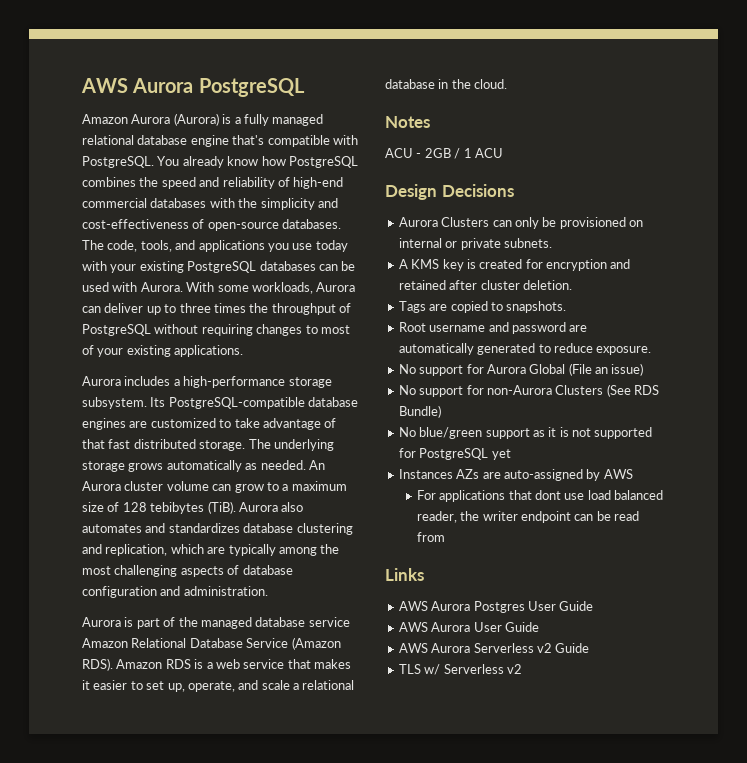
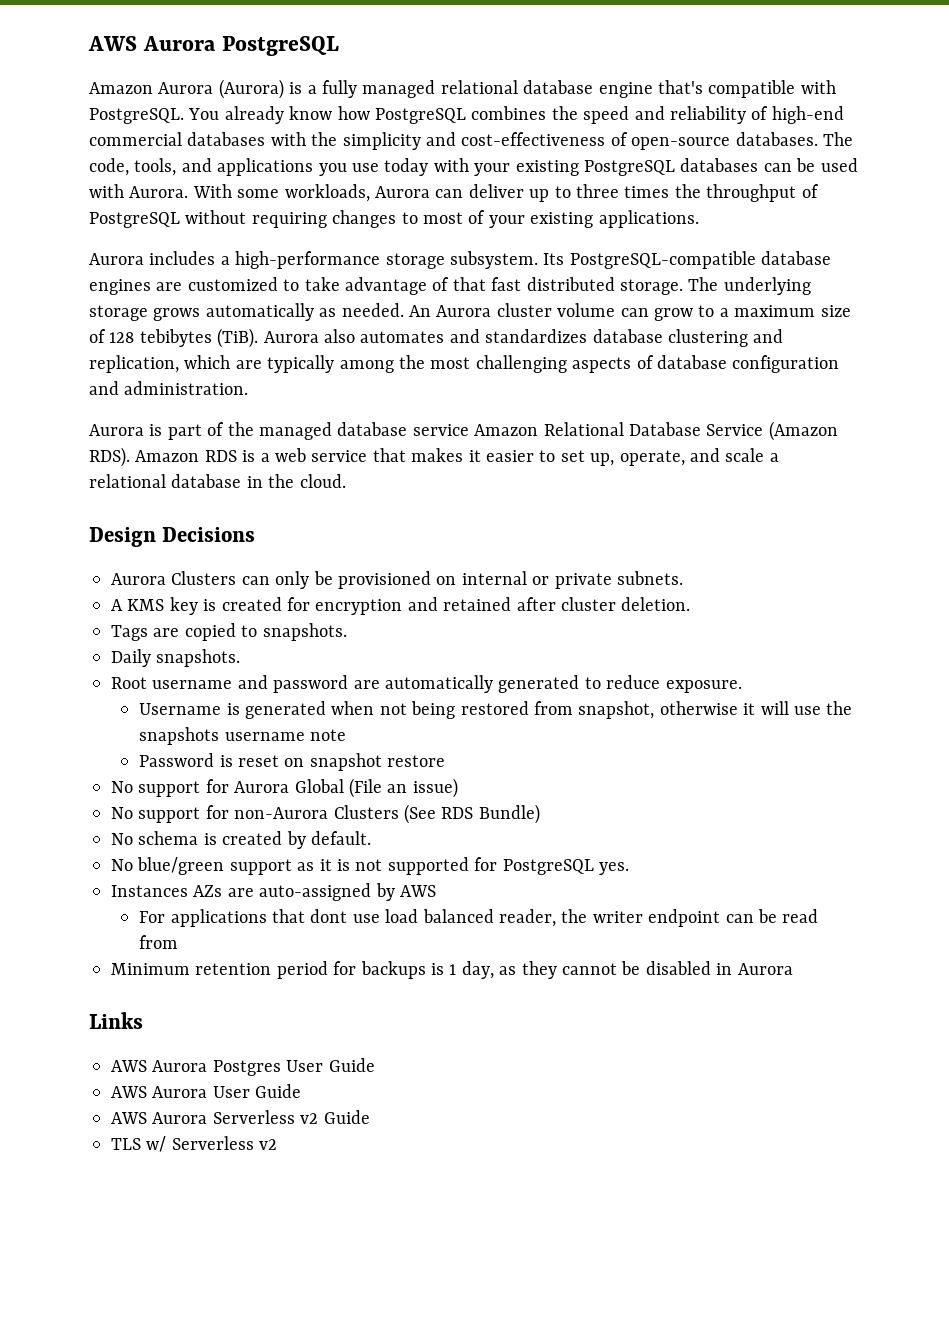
- Notes
- ACU - 2GB / 1 ACU
+ Daily snapshots.
+ Username is generated when not being restored from snapshot, otherwise it will use the snapshots username note
+ Password is reset on snapshot restore
+ No schema is created by default.
- No blue/green support as it is not supported for PostgreSQL yet
+ No blue/green support as it is not supported for PostgreSQL yes.
+ Minimum retention period for backups is 1 day, as they cannot be disabled in Aurora

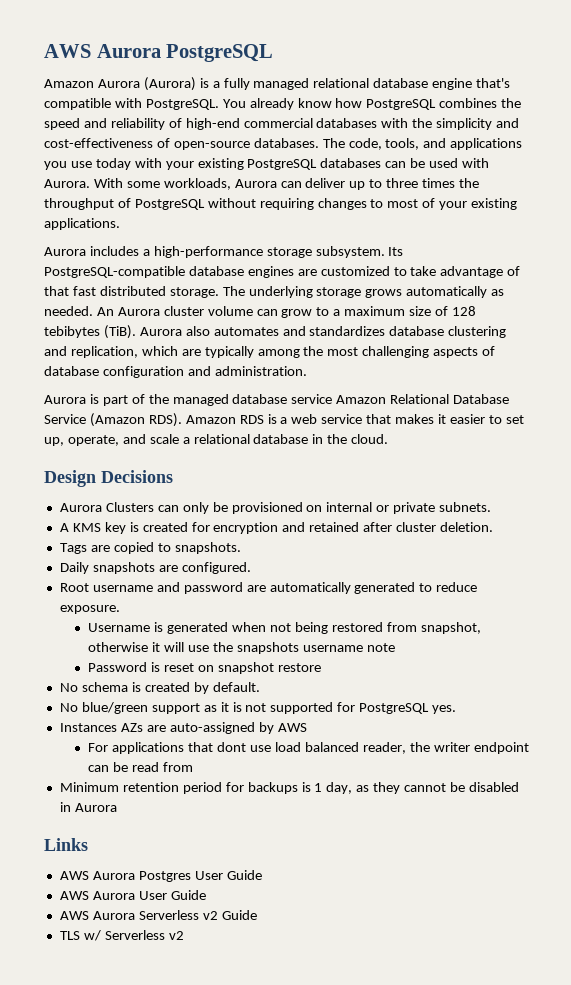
- Daily snapshots.
+ Daily snapshots are configured.
- No support for Aurora Global (File an issue)
- No support for non-Aurora Clusters (See RDS Bundle)

